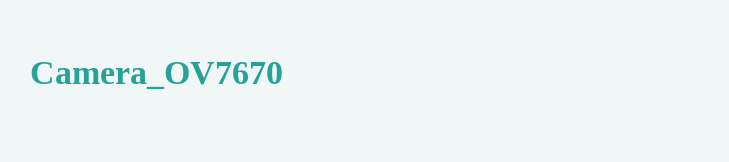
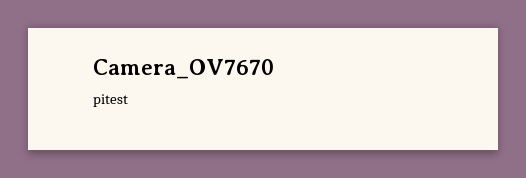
+ pitest

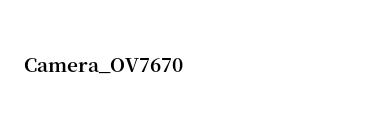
- pitest

